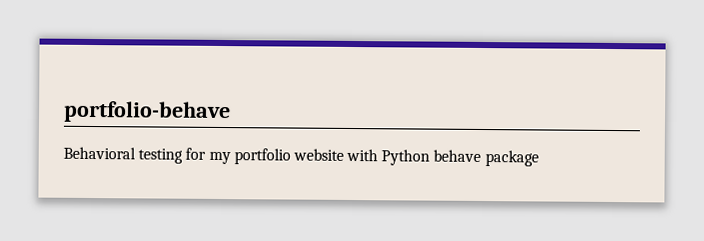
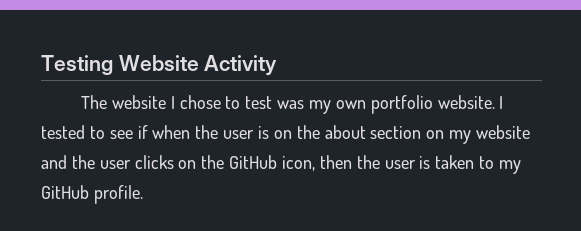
- portfolio-behave
- Behavioral testing for my portfolio website with Python behave package
+ Testing Website Activity
+ The website I chose to test was my own portfolio website. I tested to see if when the user is on the about section on my website and the user clicks on the GitHub icon, then the user is taken to my GitHub profile.

